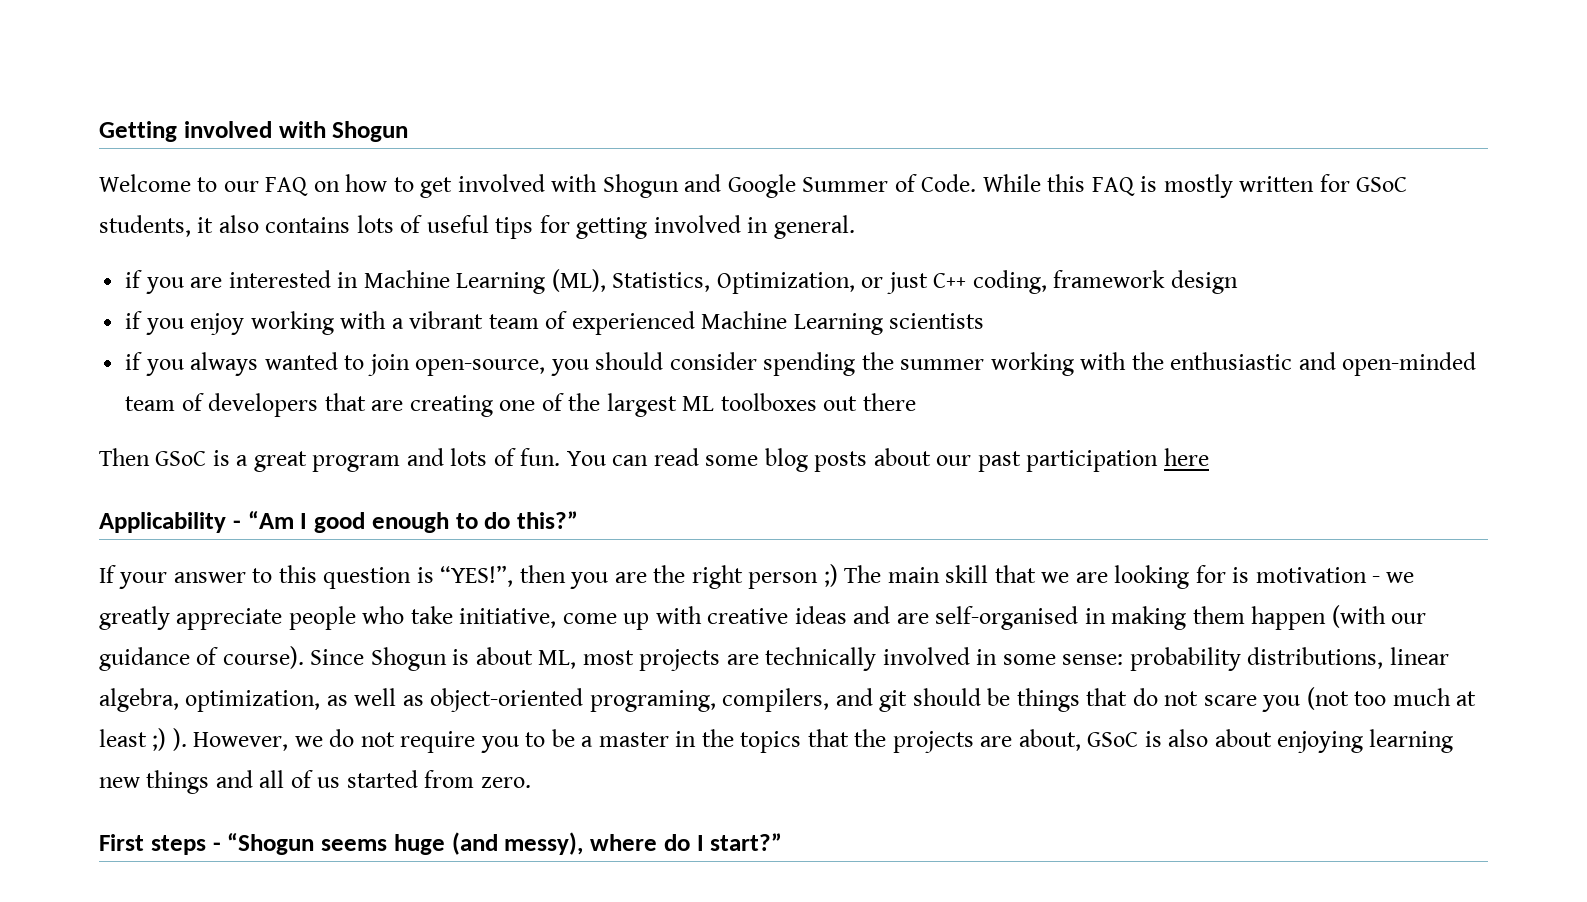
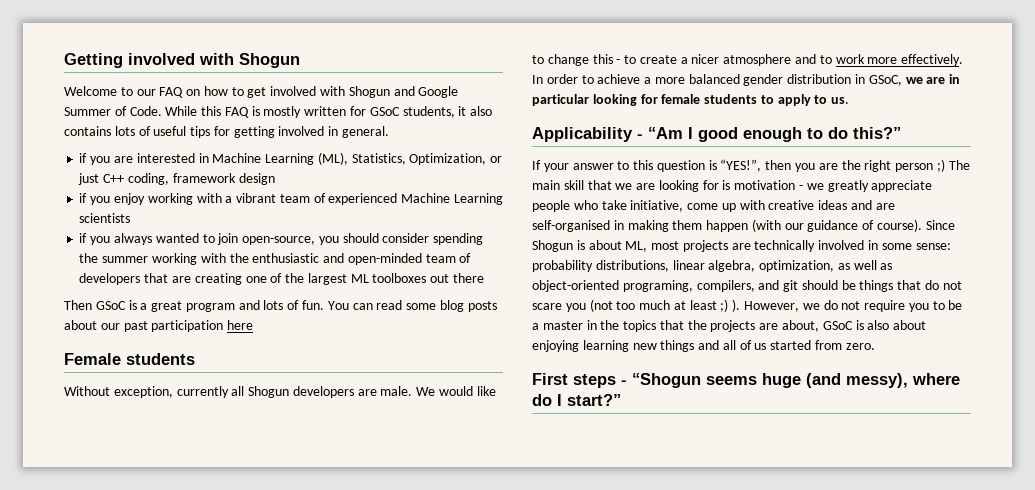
+ Female students
+ Without exception, currently all Shogun developers are male. We would like to change this - to create a nicer atmosphere and to work more effectively. In order to achieve a more balanced gender distribution in GSoC, we are in particular looking for female students to apply to us.

